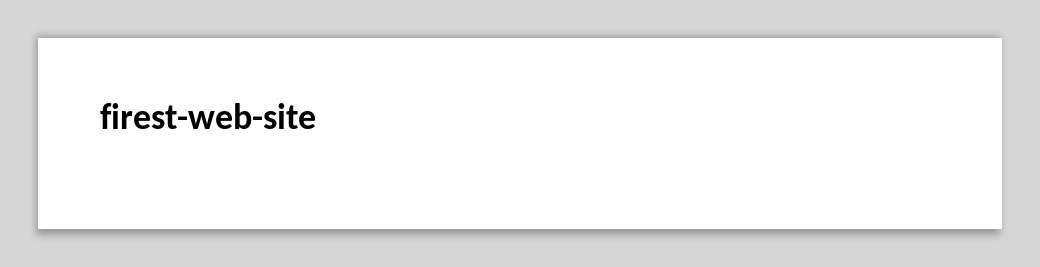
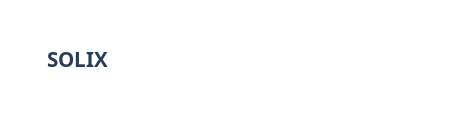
- firest-web-site
+ SOLIX

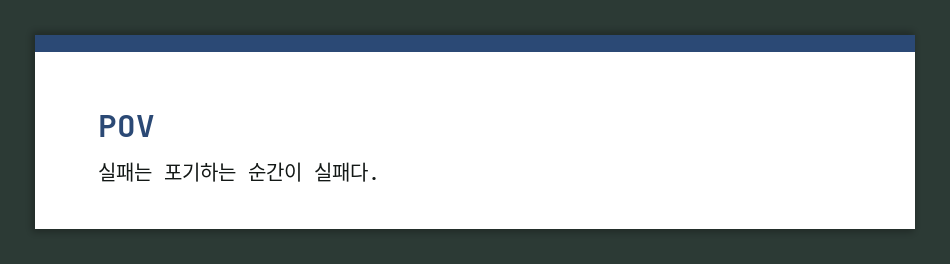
- SOLIX
+ POV
+ 실패는 포기하는 순간이 실패다.

